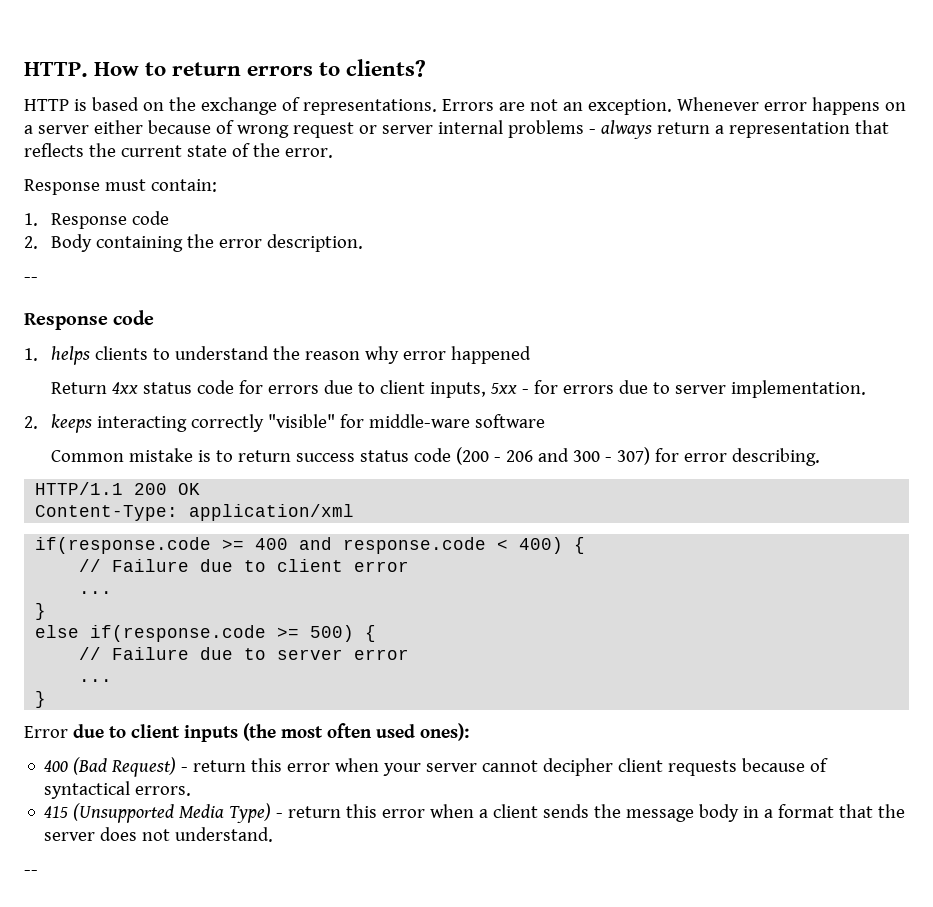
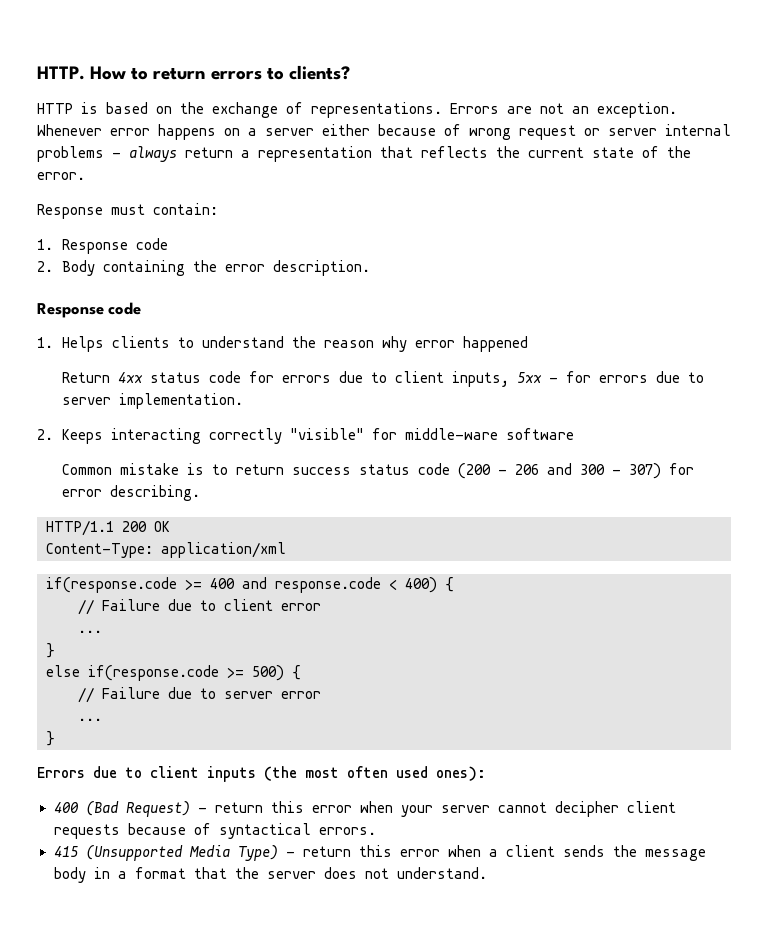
  2. Body containing the error description.
- --
- 1. helps clients to understand the reason why error happened
+ 1. Helps clients to understand the reason why error happened
- 2. keeps interacting correctly "visible" for middle-ware software
+ 2. Keeps interacting correctly "visible" for middle-ware software
- Error due to client inputs (the most often used ones):
+ Errors due to client inputs (the most often used ones):
  415 (Unsupported Media Type) - return this error when a client sends the message body in a format that the server does not understand.
- --

